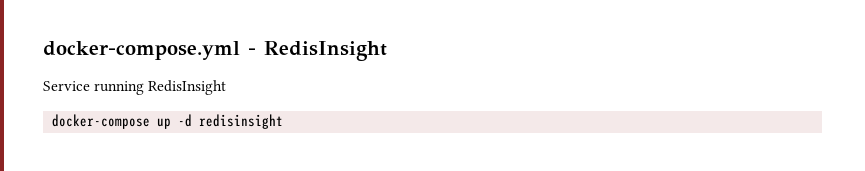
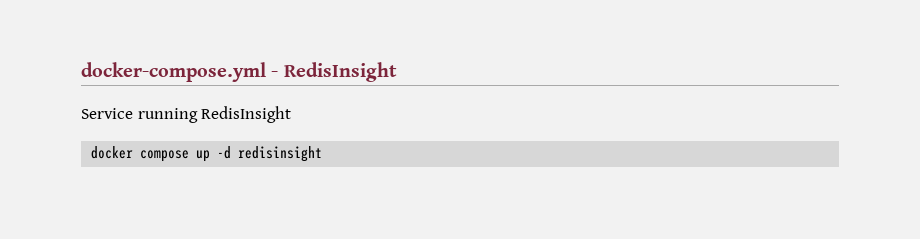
- docker-compose up -d redisinsight
+ docker compose up -d redisinsight

